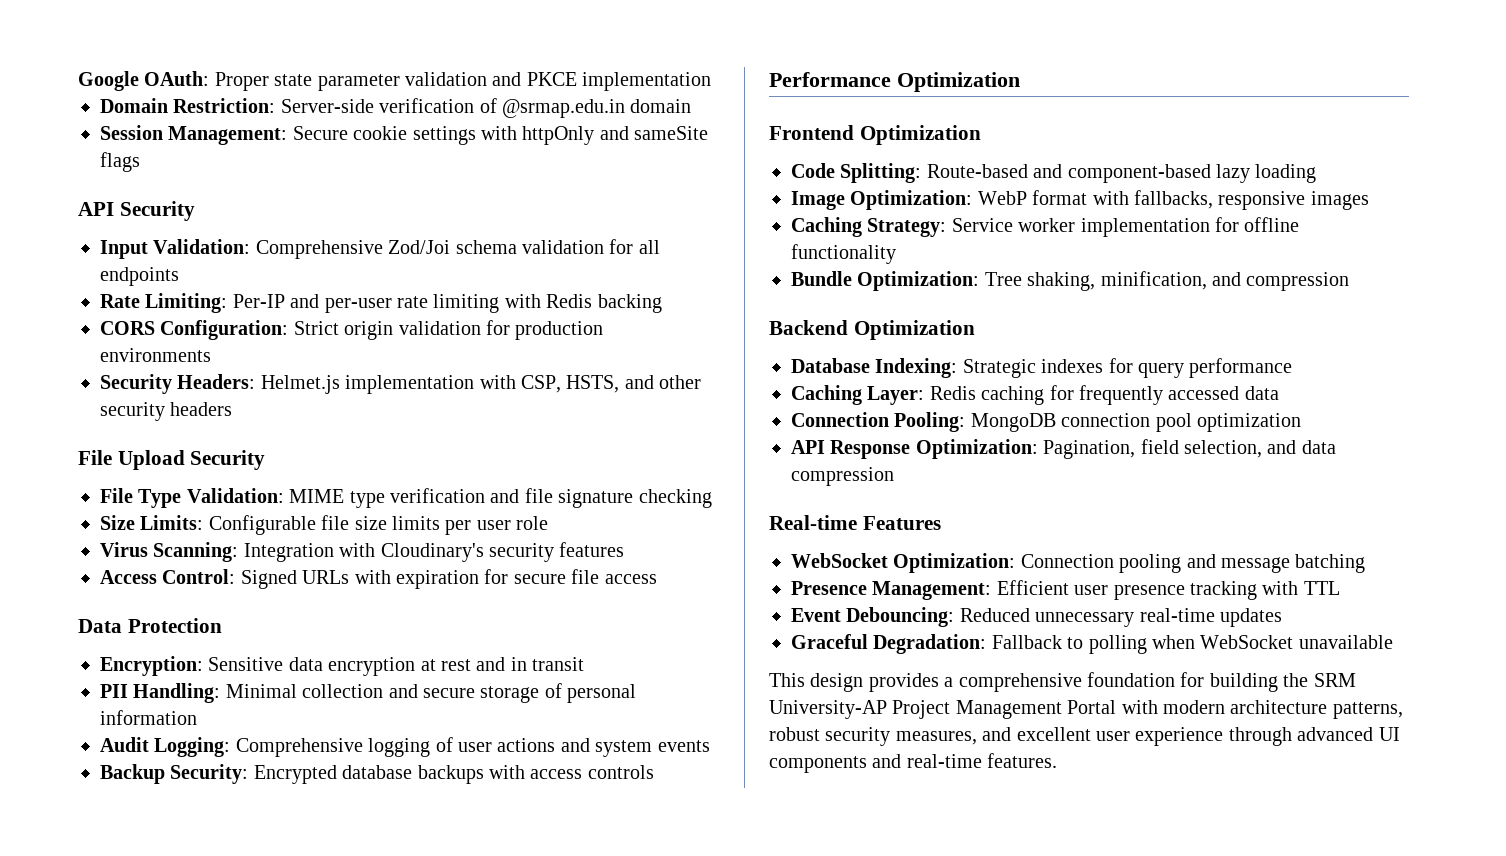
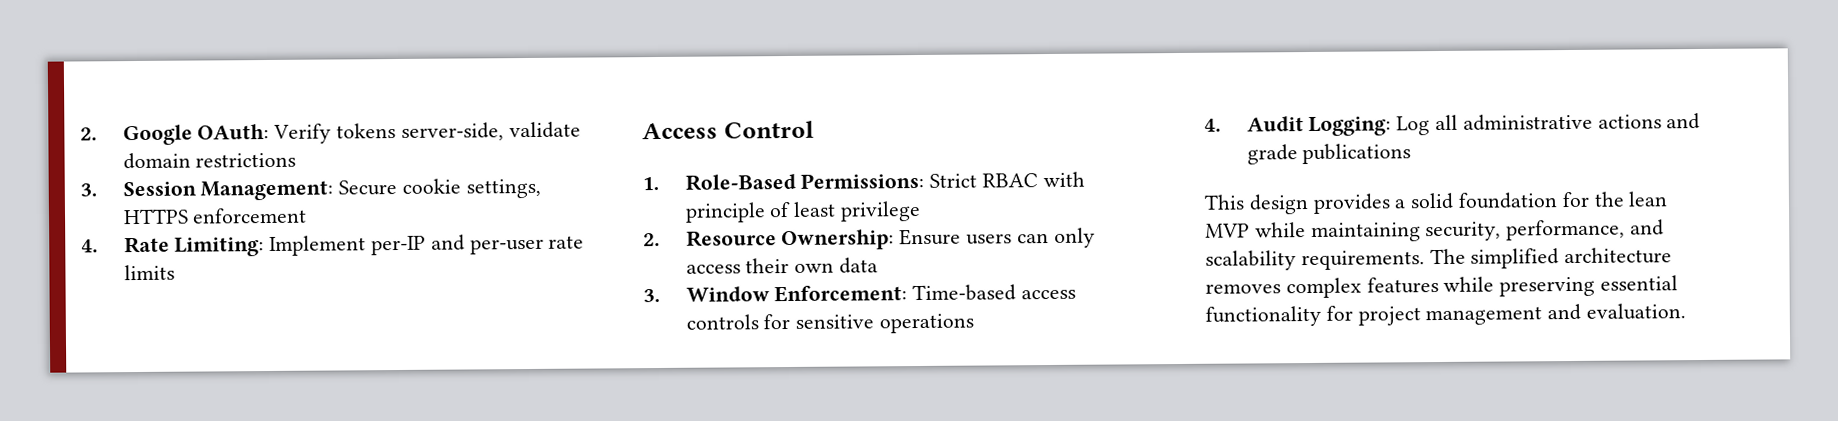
- Google OAuth: Proper state parameter validation and PKCE implementation
- Domain Restriction: Server-side verification of @srmap.edu.in domain
- Session Management: Secure cookie settings with httpOnly and sameSite flags
- API Security
- Input Validation: Comprehensive Zod/Joi schema validation for all endpoints
- Rate Limiting: Per-IP and per-user rate limiting with Redis backing
- CORS Configuration: Strict origin validation for production environments
- Security Headers: Helmet.js implementation with CSP, HSTS, and other security headers
- File Upload Security
- File Type Validation: MIME type verification and file signature checking
- Size Limits: Configurable file size limits per user role
- Virus Scanning: Integration with Cloudinary's security features
- Access Control: Signed URLs with expiration for secure file access
- Data Protection
- Encryption: Sensitive data encryption at rest and in transit
- PII Handling: Minimal collection and secure storage of personal information
- Audit Logging: Comprehensive logging of user actions and system events
- Backup Security: Encrypted database backups with access controls
- Performance Optimization
- Frontend Optimization
- Code Splitting: Route-based and component-based lazy loading
- Image Optimization: WebP format with fallbacks, responsive images
- Caching Strategy: Service worker implementation for offline functionality
- Bundle Optimization: Tree shaking, minification, and compression
- Backend Optimization
- Database Indexing: Strategic indexes for query performance
- Caching Layer: Redis caching for frequently accessed data
- Connection Pooling: MongoDB connection pool optimization
- API Response Optimization: Pagination, field selection, and data compression
- Real-time Features
- WebSocket Optimization: Connection pooling and message batching
- Presence Management: Efficient user presence tracking with TTL
- Event Debouncing: Reduced unnecessary real-time updates
- Graceful Degradation: Fallback to polling when WebSocket unavailable
+ 2. Google OAuth: Verify tokens server-side, validate domain restrictions
+ 3. Session Management: Secure cookie settings, HTTPS enforcement
+ 4. Rate Limiting: Implement per-IP and per-user rate limits
+ Access Control
+ 1. Role-Based Permissions: Strict RBAC with principle of least privilege
+ 2. Resource Ownership: Ensure users can only access their own data
+ 3. Window Enforcement: Time-based access controls for sensitive operations
+ 4. Audit Logging: Log all administrative actions and grade publications
- This design provides a comprehensive foundation for building the SRM University-AP Project Management Portal with modern architecture patterns, robust security measures, and excellent user experience through advanced UI components and real-time features.
+ This design provides a solid foundation for the lean MVP while maintaining security, performance, and scalability requirements. The simplified architecture removes complex features while preserving essential functionality for project management and evaluation.

